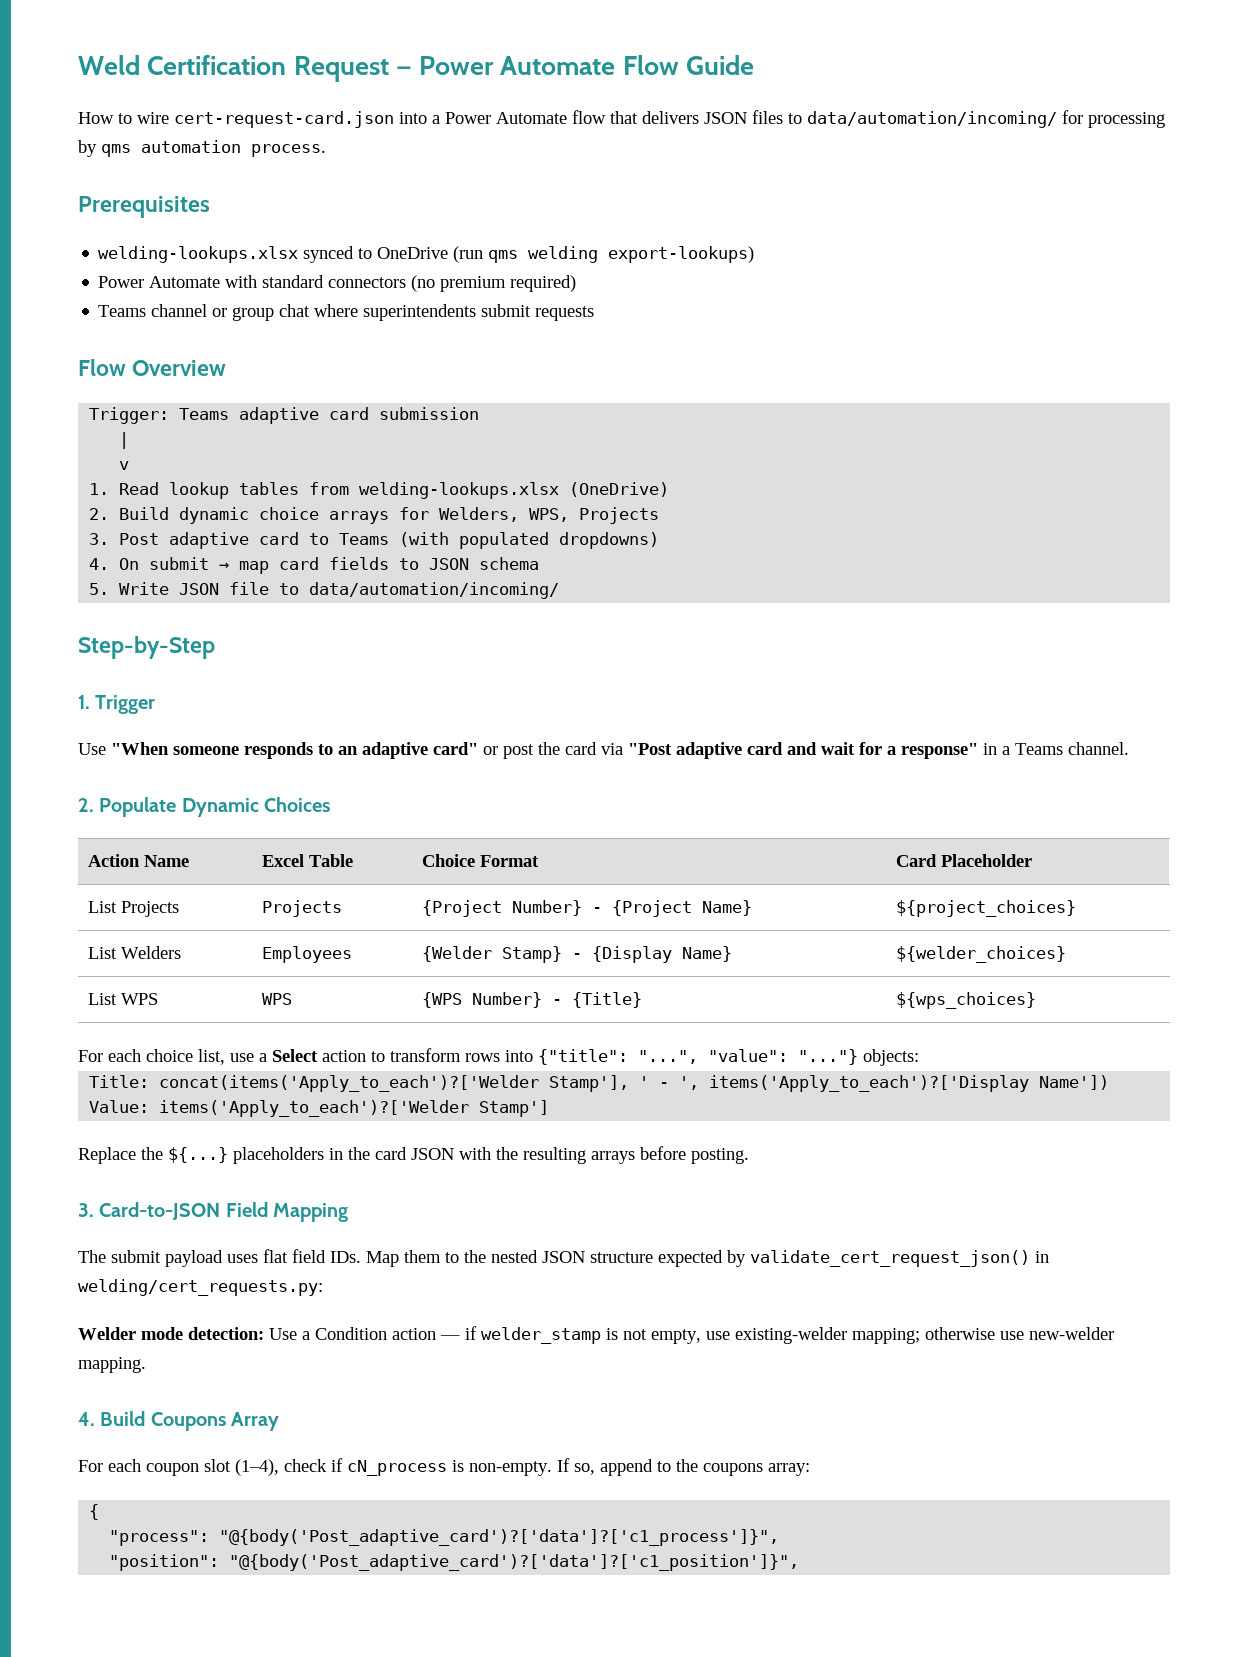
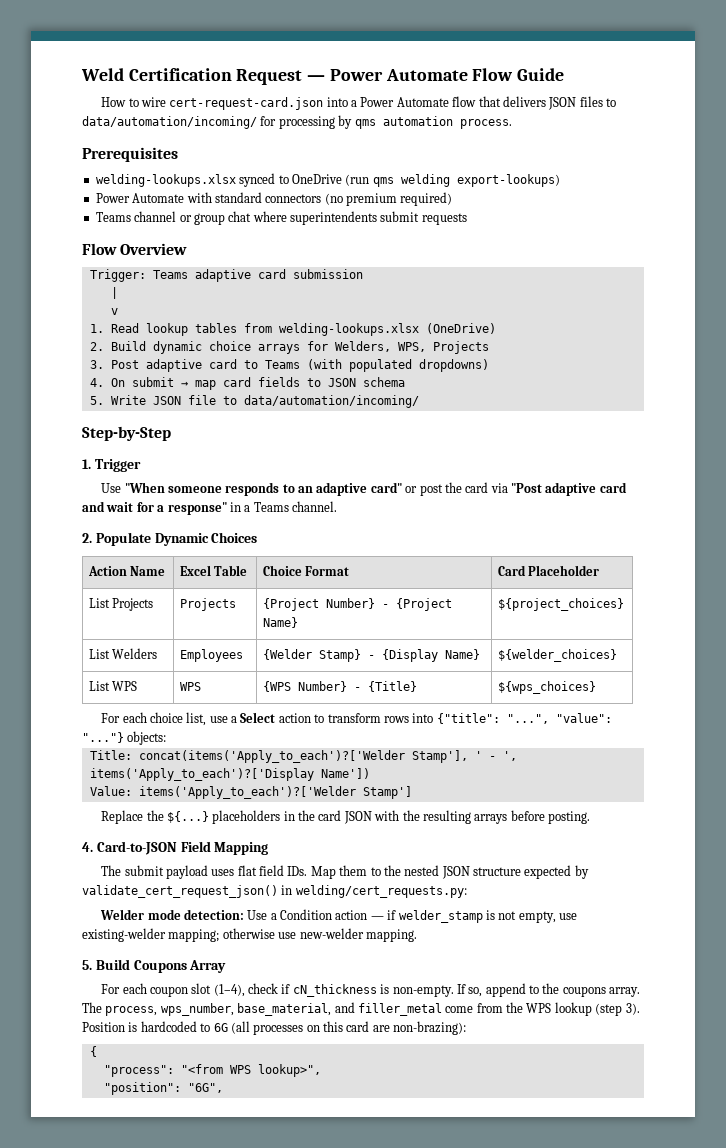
- 3. Card-to-JSON Field Mapping
+ 4. Card-to-JSON Field Mapping
- 4. Build Coupons Array
+ 5. Build Coupons Array
- For each coupon slot (1–4), check if cN_process is non-empty.
+ For each coupon slot (1–4), check if cN_thickness is non-empty.
- If so, append to the coupons array:
+ If so, append to the coupons array. The process, wps_number, base_material, and filler_metal come from the WPS lookup (step 3). Position is hardcoded to 6G (all processes on this card are non-brazing):
- "process": "@{body('Post_adaptive_card')?['data']?['c1_process']}",
+ "process": "<from WPS lookup>",
- "position": "@{body('Post_adaptive_card')?['data']?['c1_position']}",
+ "position": "6G",

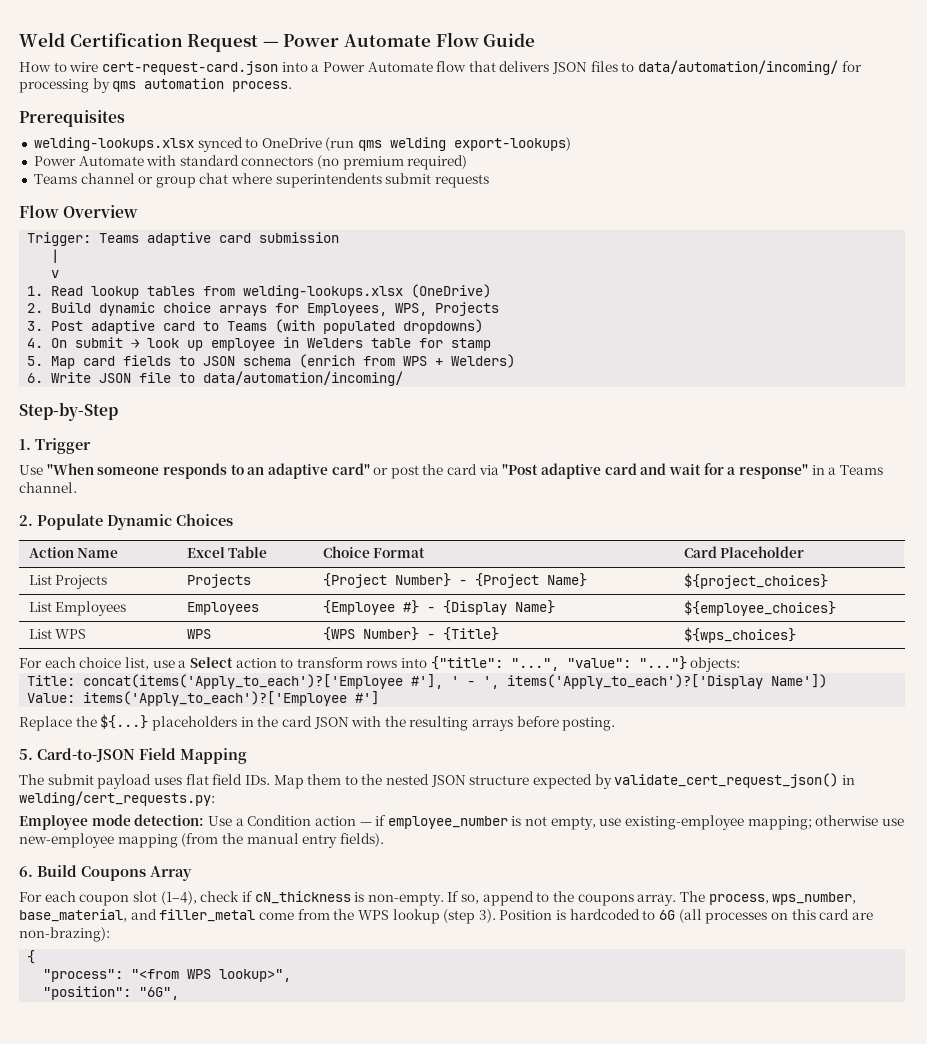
- 2. Build dynamic choice arrays for Welders, WPS, Projects
+ 2. Build dynamic choice arrays for Employees, WPS, Projects
- 4. On submit → map card fields to JSON schema
- 5. Write JSON file to data/automation/incoming/
+ 4. On submit → look up employee in Welders table for stamp
+ 5. Map card fields to JSON schema (enrich from WPS + Welders)
+ 6. Write JSON file to data/automation/incoming/
- List Welders | Employees | {Welder Stamp} - {Display Name} | ${welder_choices}
+ List Employees | Employees | {Employee #} - {Display Name} | ${employee_choices}
- Title: concat(items('Apply_to_each')?['Welder Stamp'], ' - ', items('Apply_to_each')?['Display Name'])
+ Title: concat(items('Apply_to_each')?['Employee #'], ' - ', items('Apply_to_each')?['Display Name'])
- Value: items('Apply_to_each')?['Welder Stamp']
+ Value: items('Apply_to_each')?['Employee #']
- 4. Card-to-JSON Field Mapping
+ 5. Card-to-JSON Field Mapping
- Welder mode detection: Use a Condition action — if welder_stamp is not empty, use existing-welder mapping; otherwise use new-welder mapping.
- 5. Build Coupons Array
+ Employee mode detection: Use a Condition action — if employee_number is not empty, use existing-employee mapping; otherwise use new-employee mapping (from the manual entry fields).
+ 6. Build Coupons Array

